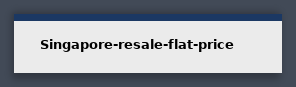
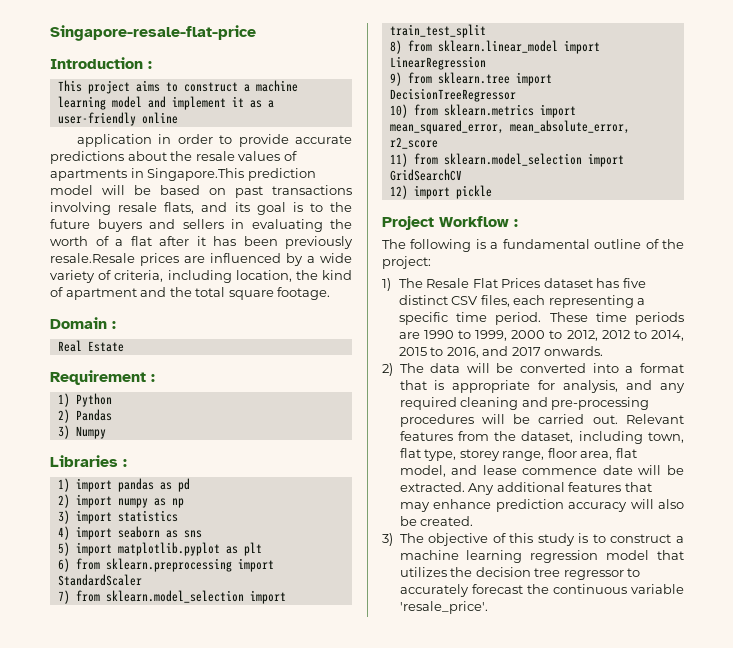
+ Introduction :
+ This project aims to construct a machine learning model and implement it as a user-friendly online
+ application in order to provide accurate predictions about the resale values of apartments in Singapore.This prediction model will be based on past transactions involving resale flats, and its goal is to the future buyers and sellers in evaluating the worth of a flat after it has been previously resale.Resale prices are influenced by a wide variety of criteria, including location, the kind of apartment and the total square footage.
+ Domain :
+ Real Estate
+ Requirement :
+ 1) Python
+ 2) Pandas
+ 3) Numpy
+ Libraries :
+ 1) import pandas as pd
+ 2) import numpy as np
+ 3) import statistics
+ 4) import seaborn as sns
+ 5) import matplotlib.pyplot as plt
+ 6) from sklearn.preprocessing import StandardScaler
+ 7) from sklearn.model_selection import train_test_split
+ 8) from sklearn.linear_model import LinearRegression
+ 9) from sklearn.tree import DecisionTreeRegressor
+ 10) from sklearn.metrics import mean_squared_error, mean_absolute_error, r2_score
+ 11) from sklearn.model_selection import GridSearchCV
+ 12) import pickle
+ Project Workflow :
+ The following is a fundamental outline of the project:
+ 1) The Resale Flat Prices dataset has five distinct CSV files, each representing a specific time period. These time periods are 1990 to 1999, 2000 to 2012, 2012 to 2014, 2015 to 2016, and 2017 onwards.
+ 2) The data will be converted into a format that is appropriate for analysis, and any required cleaning and pre-processing procedures will be carried out. Relevant features from the dataset, including town, flat type, storey range, floor area, flat model, and lease commence date will be extracted. Any additional features that may enhance prediction accuracy will also be created.
+ 3) The objective of this study is to construct a machine learning regression model that utilizes the decision tree regressor to accurately forecast the continuous variable 'resale_price'.

